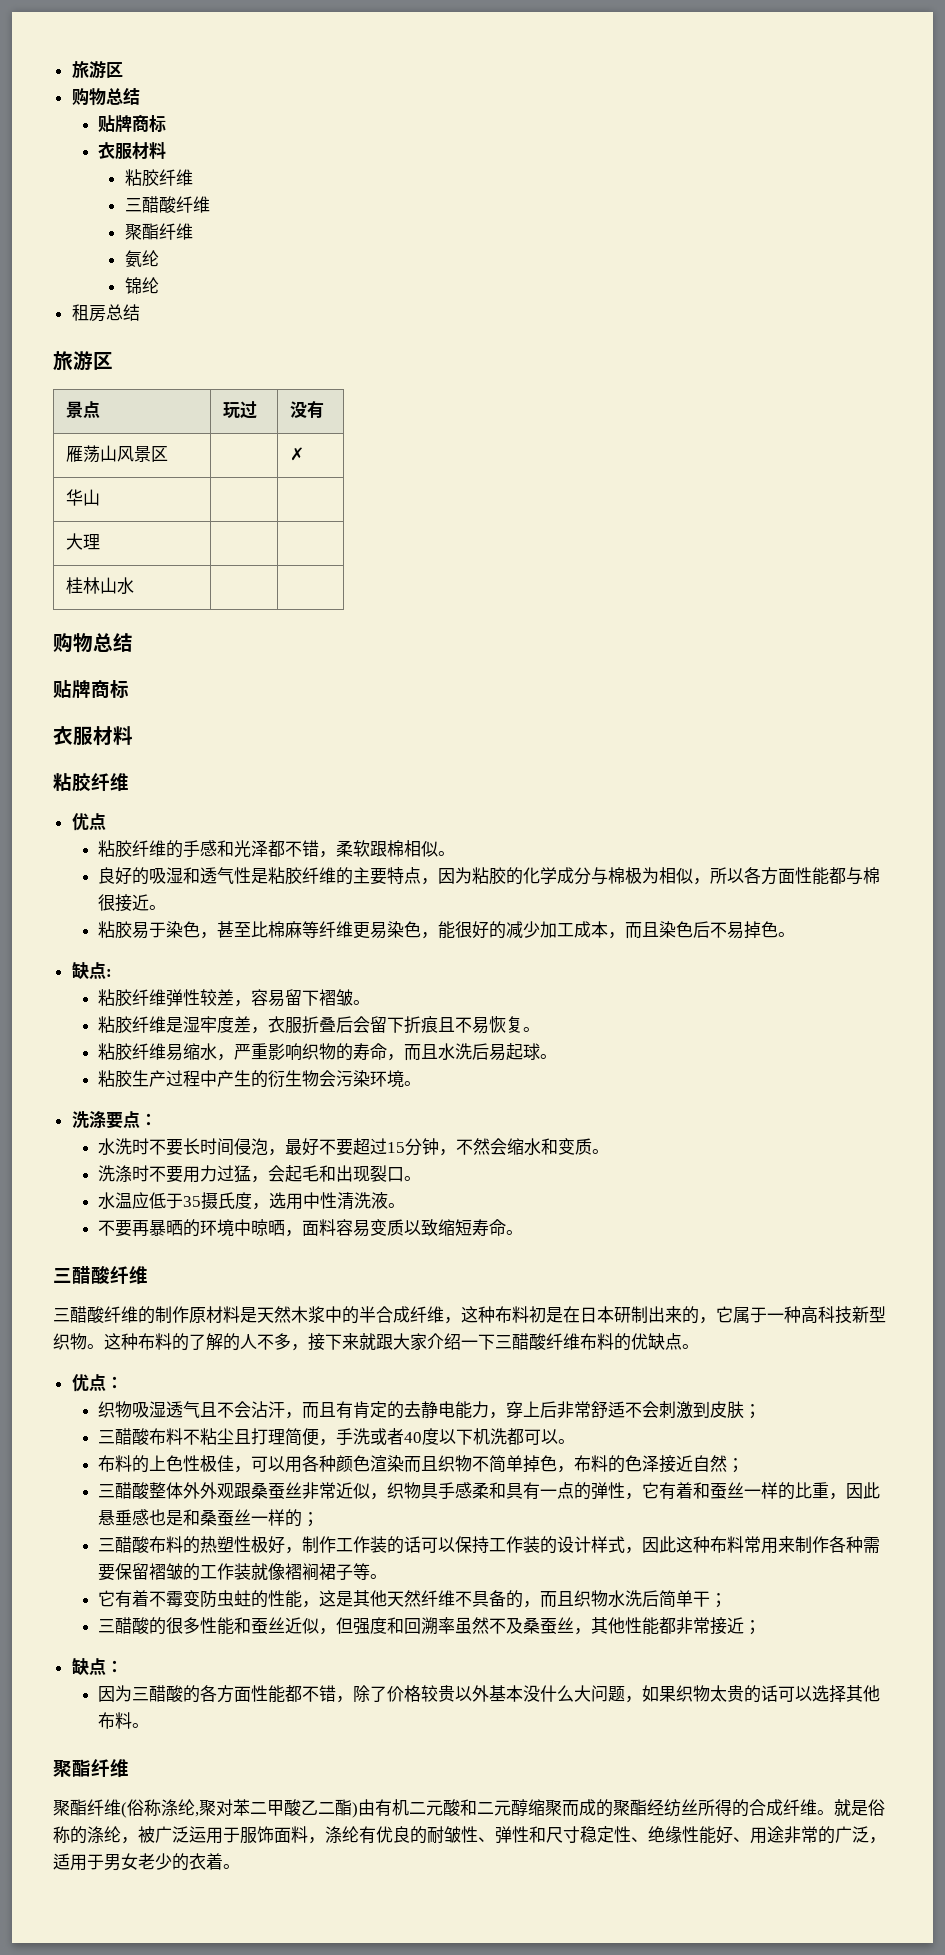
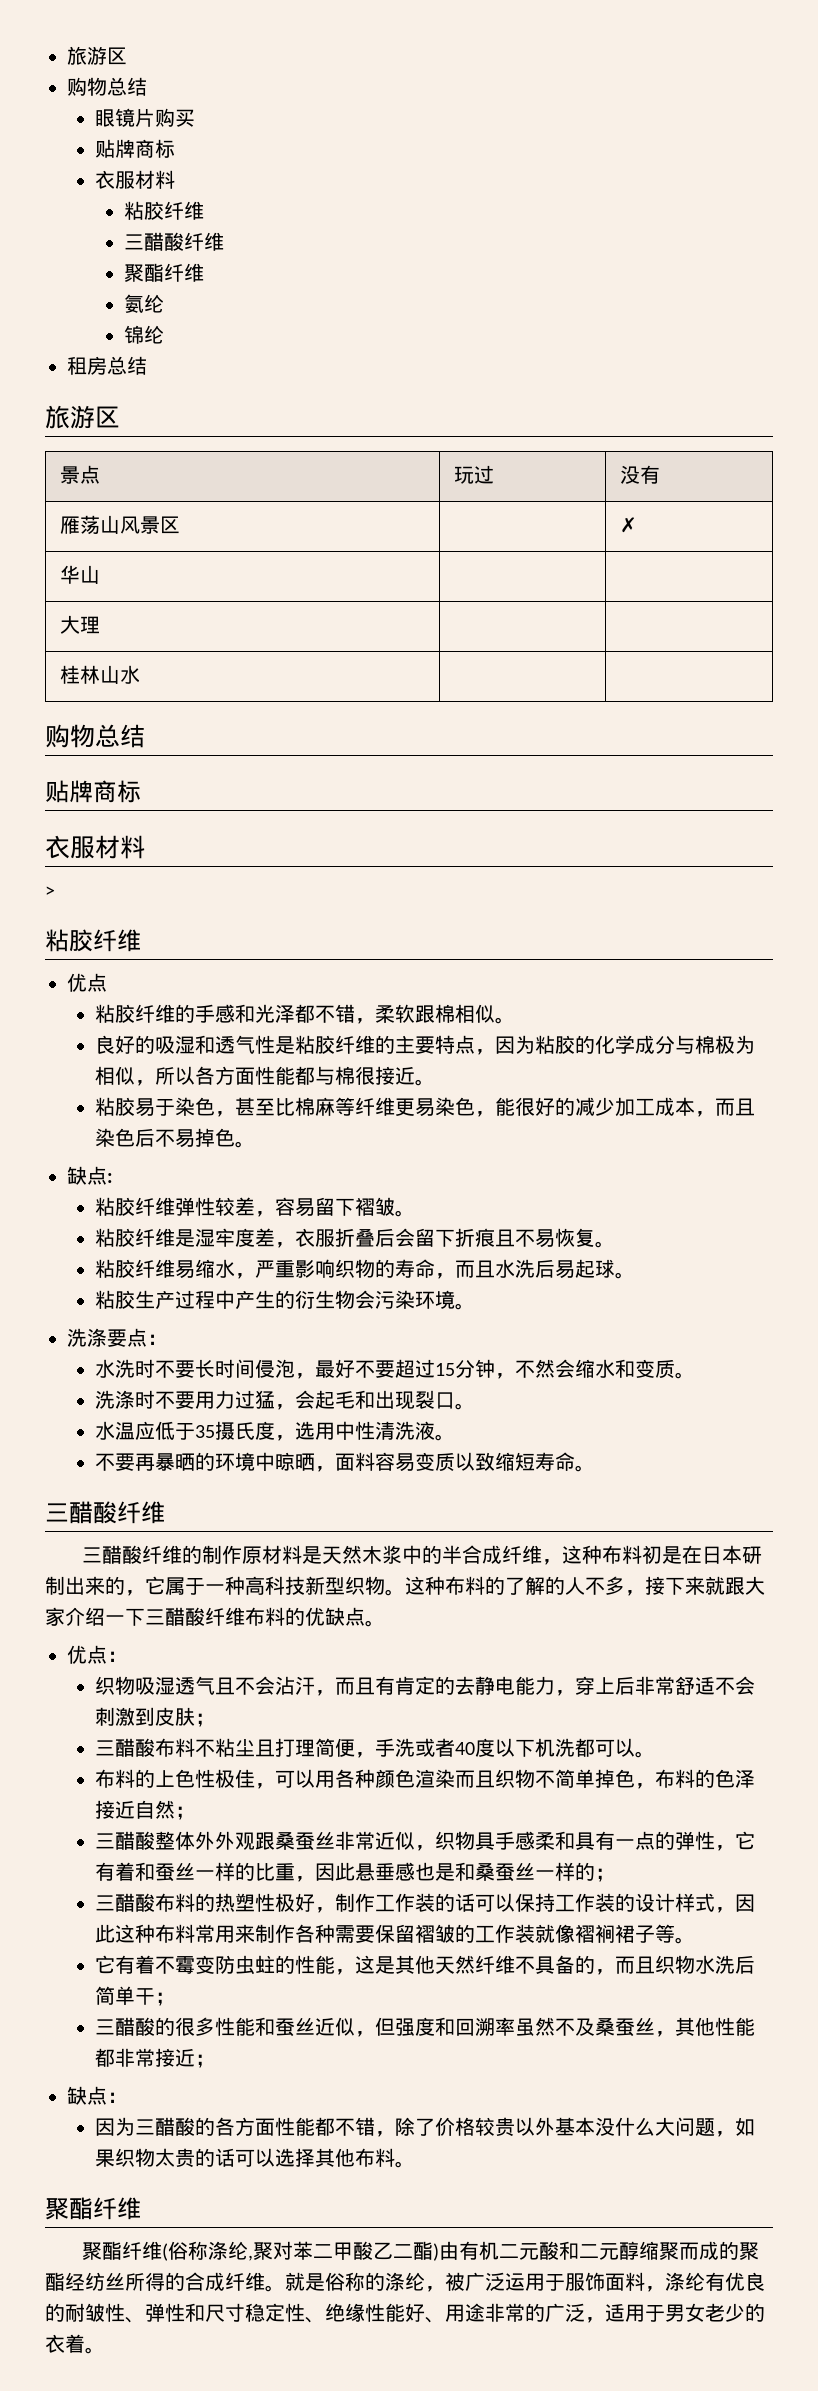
+ 眼镜片购买
+ >

